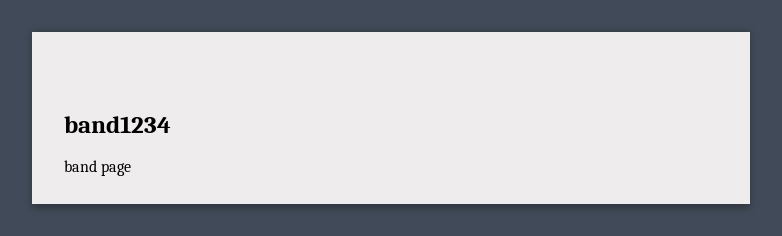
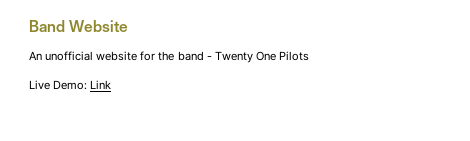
- band1234
- band page
+ Band Website
+ An unofficial website for the band - Twenty One Pilots
+ Live Demo: Link

